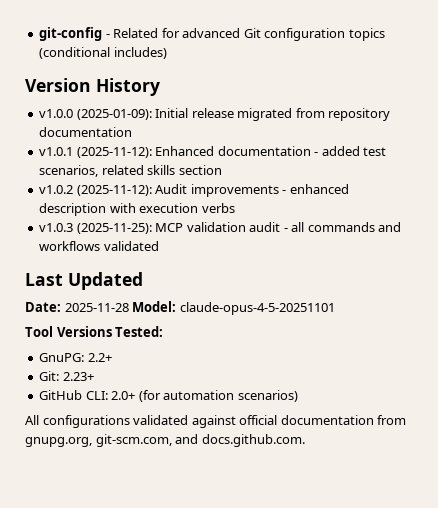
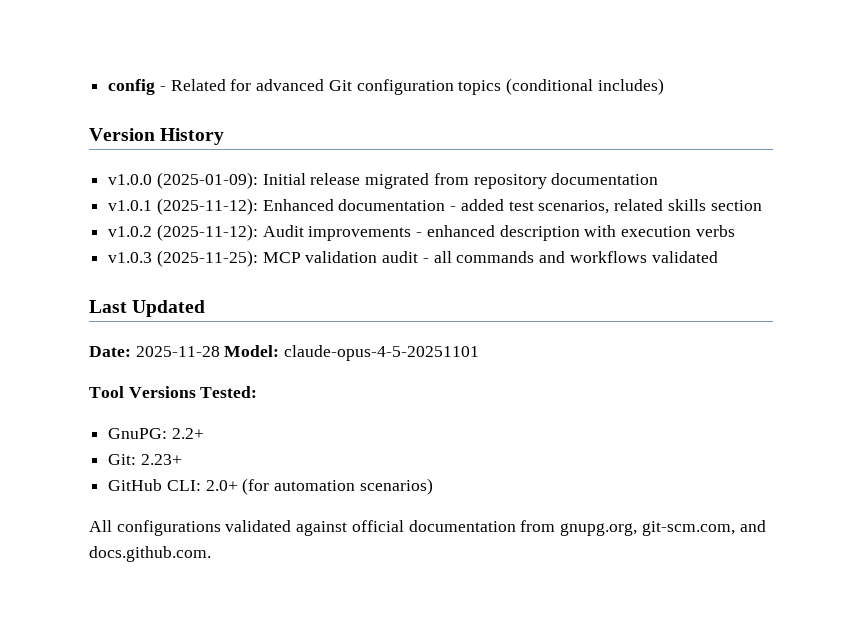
- git-config - Related for advanced Git configuration topics (conditional includes)
+ config - Related for advanced Git configuration topics (conditional includes)

